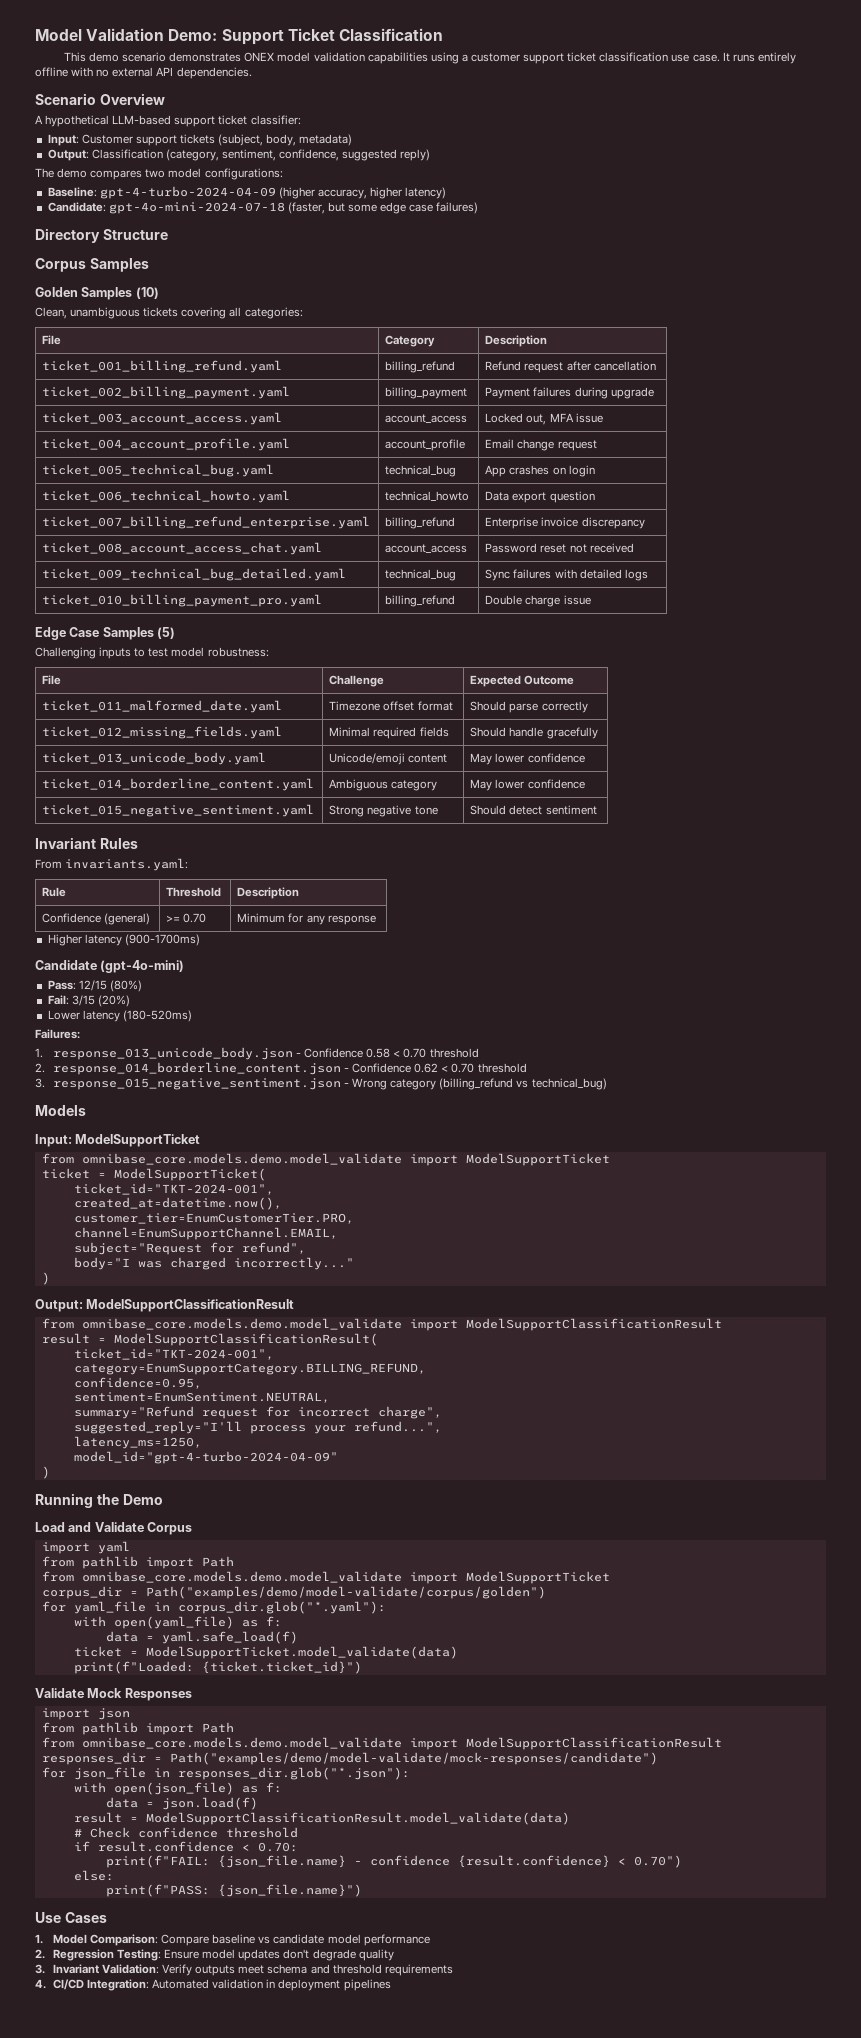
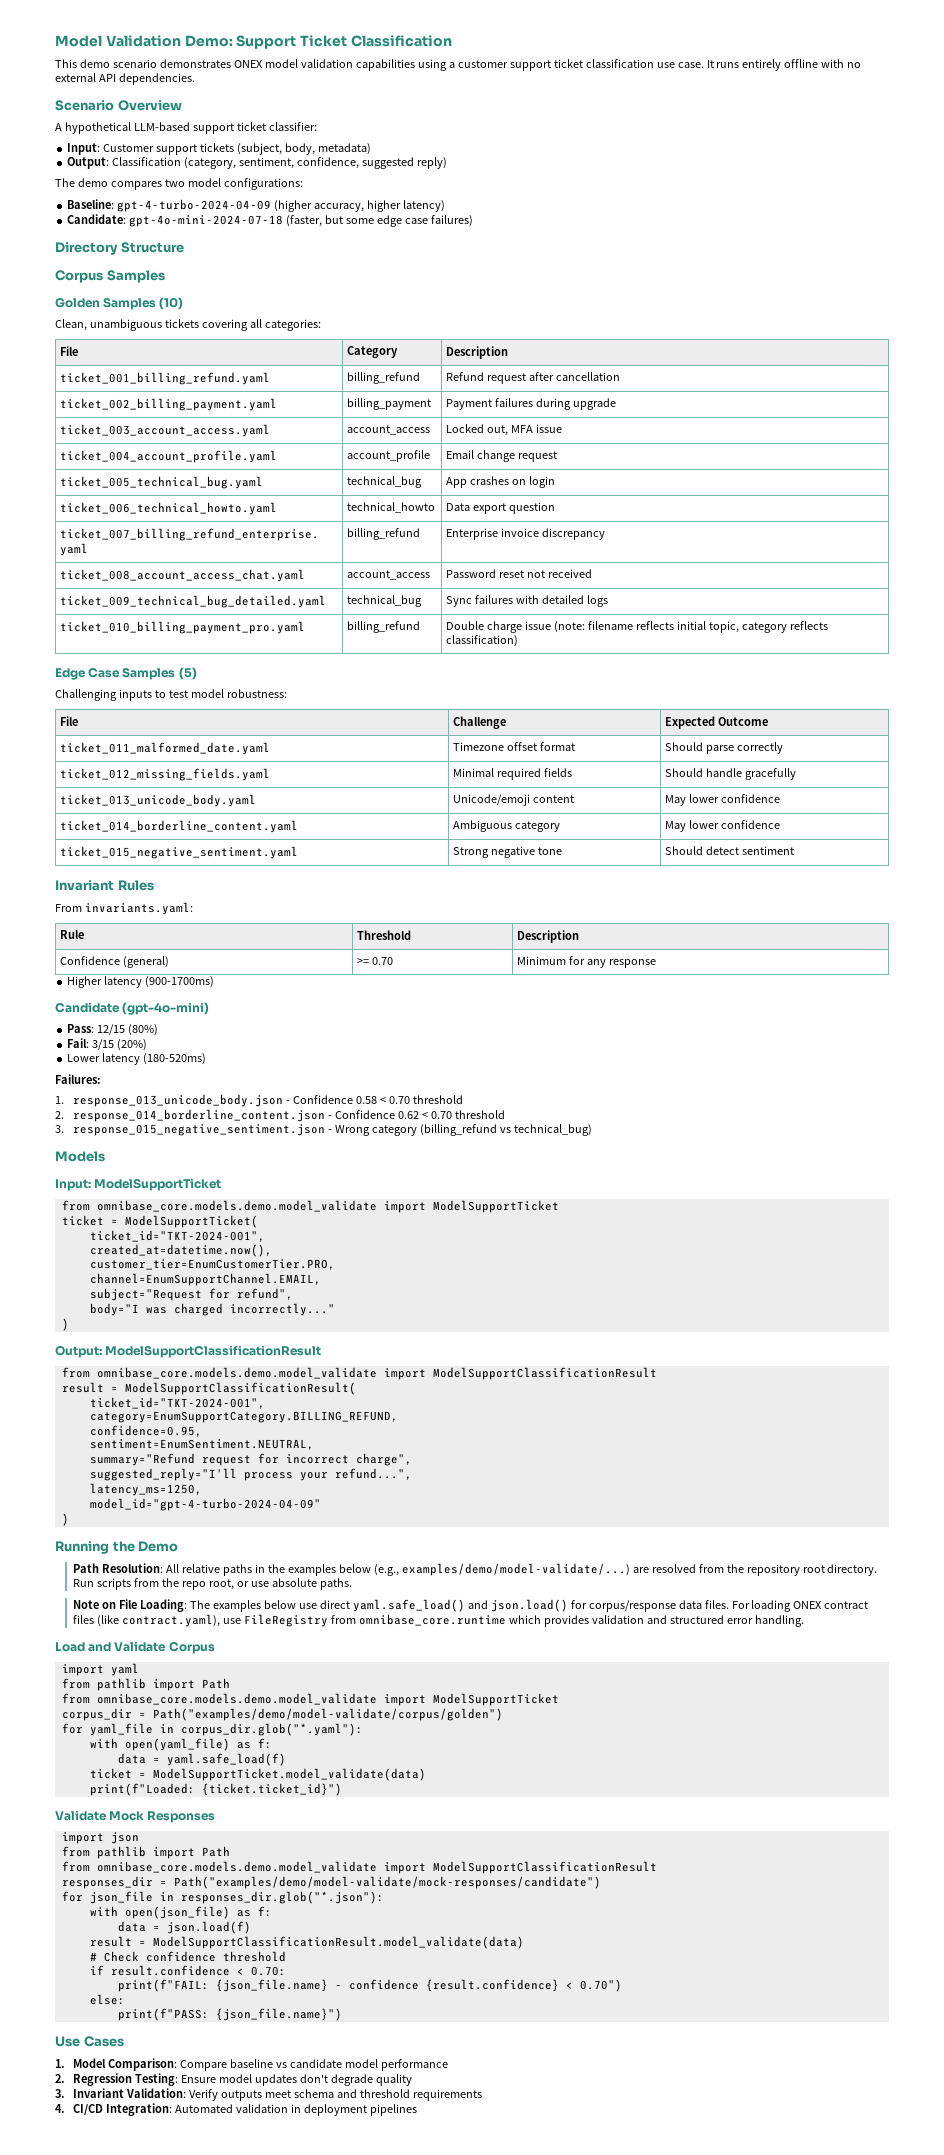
- ticket_010_billing_payment_pro.yaml | billing_refund | Double charge issue
+ ticket_010_billing_payment_pro.yaml | billing_refund | Double charge issue (note: filename reflects initial topic, category reflects classification)
+ Path Resolution: All relative paths in the examples below (e.g., examples/demo/model-validate/...) are resolved from the repository root directory. Run scripts from the repo root, or use absolute paths.
+ Note on File Loading: The examples below use direct yaml.safe_load() and json.load() for corpus/response data files. For loading ONEX contract files (like contract.yaml), use FileRegistry from omnibase_core.runtime which provides validation and structured error handling.

